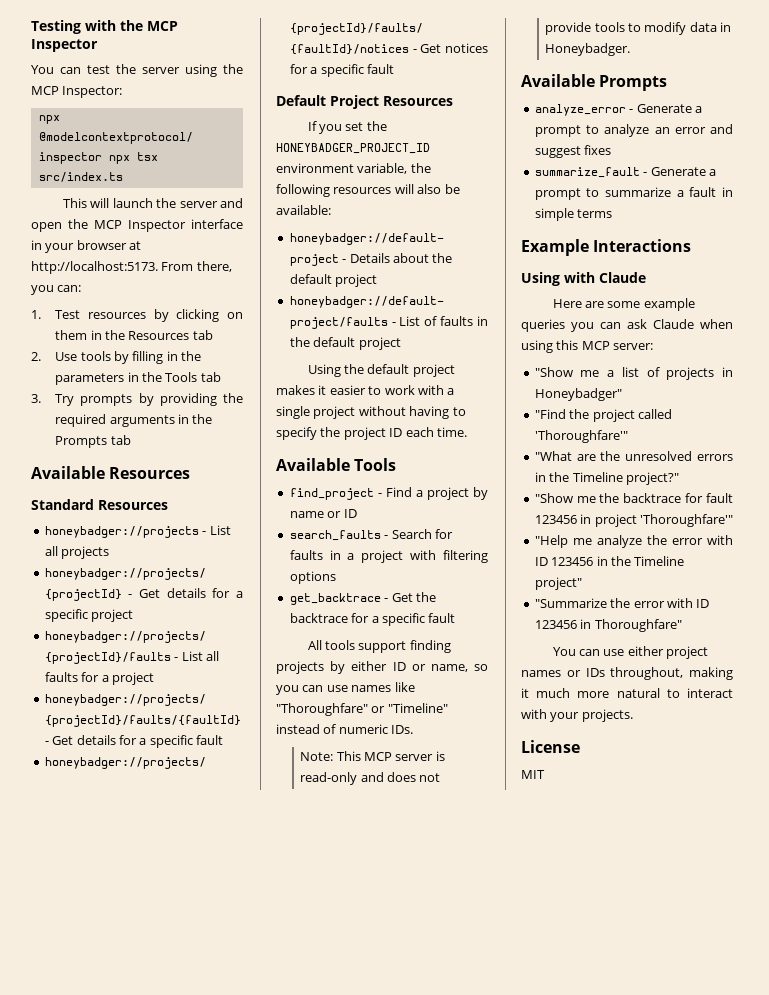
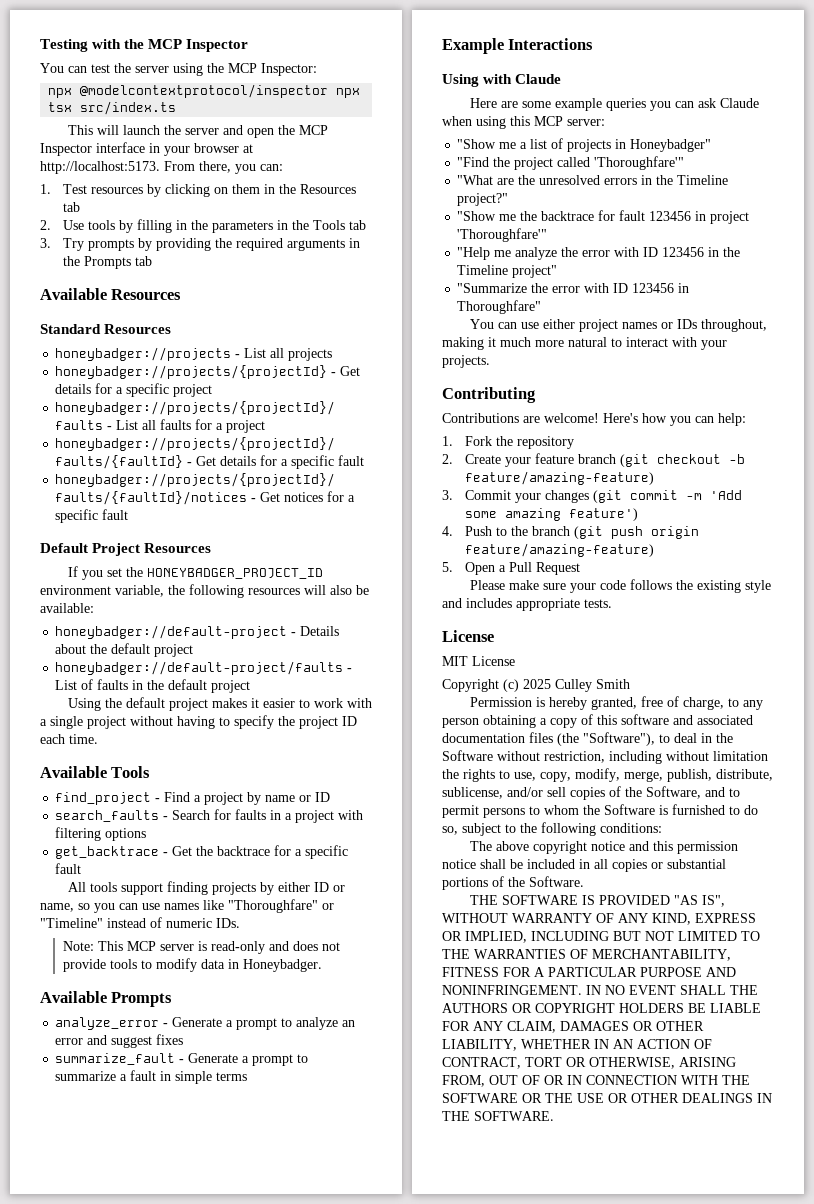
+ Contributing
+ Contributions are welcome! Here's how you can help:
+ 1. Fork the repository
+ 2. Create your feature branch (git checkout -b feature/amazing-feature)
+ 3. Commit your changes (git commit -m 'Add some amazing feature')
+ 4. Push to the branch (git push origin feature/amazing-feature)
+ 5. Open a Pull Request
+ Please make sure your code follows the existing style and includes appropriate tests.
  License
- MIT
+ MIT License
+ Copyright (c) 2025 Culley Smith
+ Permission is hereby granted, free of charge, to any person obtaining a copy of this software and associated documentation files (the "Software"), to deal in the Software without restriction, including without limitation the rights to use, copy, modify, merge, publish, distribute, sublicense, and/or sell copies of the Software, and to permit persons to whom the Software is furnished to do so, subject to the following conditions:
+ The above copyright notice and this permission notice shall be included in all copies or substantial portions of the Software.
+ THE SOFTWARE IS PROVIDED "AS IS", WITHOUT WARRANTY OF ANY KIND, EXPRESS OR IMPLIED, INCLUDING BUT NOT LIMITED TO THE WARRANTIES OF MERCHANTABILITY, FITNESS FOR A PARTICULAR PURPOSE AND NONINFRINGEMENT. IN NO EVENT SHALL THE AUTHORS OR COPYRIGHT HOLDERS BE LIABLE FOR ANY CLAIM, DAMAGES OR OTHER LIABILITY, WHETHER IN AN ACTION OF CONTRACT, TORT OR OTHERWISE, ARISING FROM, OUT OF OR IN CONNECTION WITH THE SOFTWARE OR THE USE OR OTHER DEALINGS IN THE SOFTWARE.

